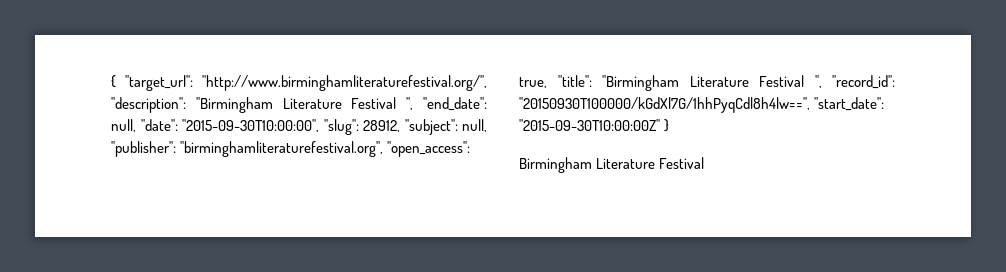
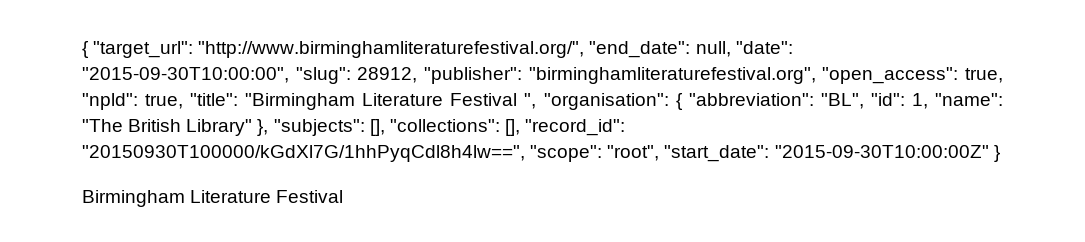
- { "target_url": "http://www.birminghamliteraturefestival.org/", "description": "Birmingham Literature Festival ", "end_date": null, "date": "2015-09-30T10:00:00", "slug": 28912, "subject": null, "publisher": "birminghamliteraturefestival.org", "open_access": true, "title": "Birmingham Literature Festival ", "record_id": "20150930T100000/kGdXl7G/1hhPyqCdl8h4lw==", "start_date": "2015-09-30T10:00:00Z" }
+ { "target_url": "http://www.birminghamliteraturefestival.org/", "end_date": null, "date": "2015-09-30T10:00:00", "slug": 28912, "publisher": "birminghamliteraturefestival.org", "open_access": true, "npld": true, "title": "Birmingham Literature Festival ", "organisation": { "abbreviation": "BL", "id": 1, "name": "The British Library" }, "subjects": [], "collections": [], "record_id": "20150930T100000/kGdXl7G/1hhPyqCdl8h4lw==", "scope": "root", "start_date": "2015-09-30T10:00:00Z" }

